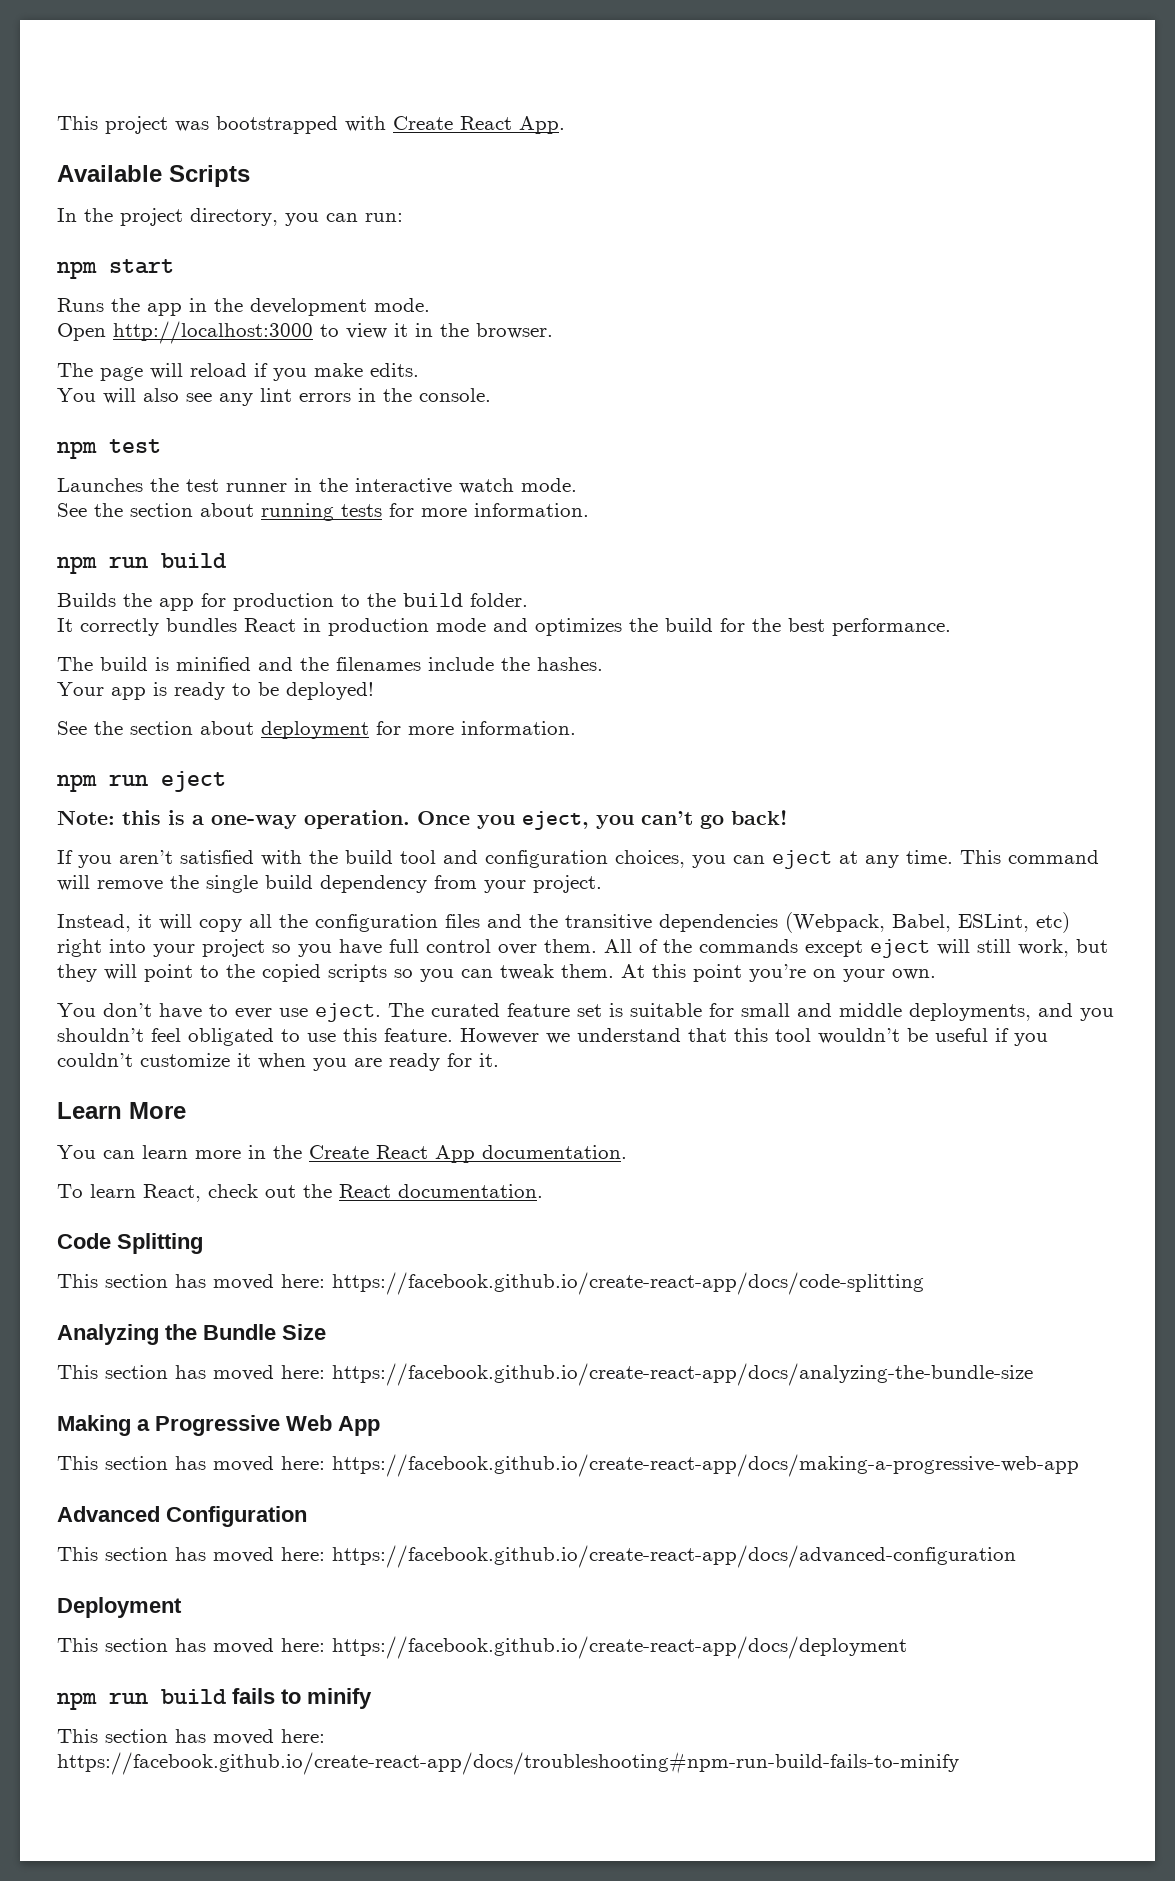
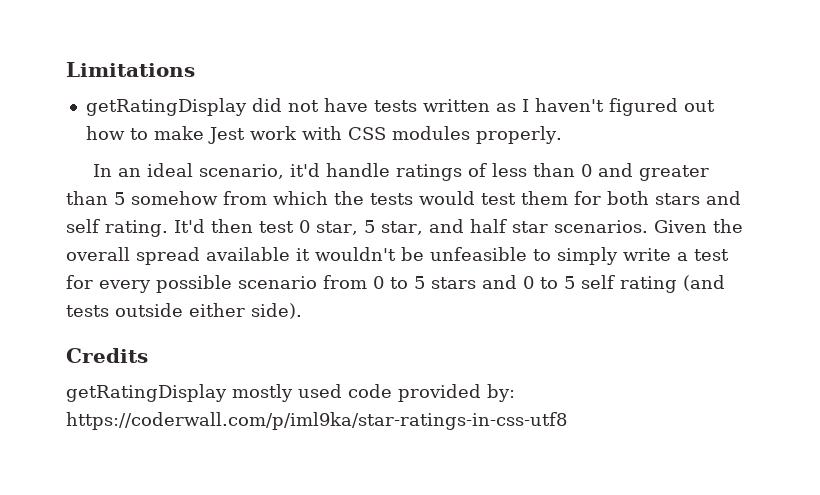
- This project was bootstrapped with Create React App.
- Available Scripts
- In the project directory, you can run:
- npm start
- Runs the app in the development mode.
- Open http://localhost:3000 to view it in the browser.
- The page will reload if you make edits.
- You will also see any lint errors in the console.
- npm test
- Launches the test runner in the interactive watch mode.
- See the section about running tests for more information.
- npm run build
- Builds the app for production to the build folder.
- It correctly bundles React in production mode and optimizes the build for the best performance.
- The build is minified and the filenames include the hashes.
- Your app is ready to be deployed!
- See the section about deployment for more information.
- npm run eject
- Note: this is a one-way operation. Once you eject, you can’t go back!
- If you aren’t satisfied with the build tool and configuration choices, you can eject at any time. This command will remove the single build dependency from your project.
- Instead, it will copy all the configuration files and the transitive dependencies (Webpack, Babel, ESLint, etc) right into your project so you have full control over them. All of the commands except eject will still work, but they will point to the copied scripts so you can tweak them. At this point you’re on your own.
- You don’t have to ever use eject. The curated feature set is suitable for small and middle deployments, and you shouldn’t feel obligated to use this feature. However we understand that this tool wouldn’t be useful if you couldn’t customize it when you are ready for it.
- Learn More
- You can learn more in the Create React App documentation.
- To learn React, check out the React documentation.
- Code Splitting
- This section has moved here: https://facebook.github.io/create-react-app/docs/code-splitting
- Analyzing the Bundle Size
- This section has moved here: https://facebook.github.io/create-react-app/docs/analyzing-the-bundle-size
- Making a Progressive Web App
- This section has moved here: https://facebook.github.io/create-react-app/docs/making-a-progressive-web-app
- Advanced Configuration
- This section has moved here: https://facebook.github.io/create-react-app/docs/advanced-configuration
- Deployment
- This section has moved here: https://facebook.github.io/create-react-app/docs/deployment
- npm run build fails to minify
- This section has moved here: https://facebook.github.io/create-react-app/docs/troubleshooting#npm-run-build-fails-to-minify
+ Limitations
+ getRatingDisplay did not have tests written as I haven't figured out how to make Jest work with CSS modules properly.
+ In an ideal scenario, it'd handle ratings of less than 0 and greater than 5 somehow from which the tests would test them for both stars and self rating. It'd then test 0 star, 5 star, and half star scenarios. Given the overall spread available it wouldn't be unfeasible to simply write a test for every possible scenario from 0 to 5 stars and 0 to 5 self rating (and tests outside either side).
+ Credits
+ getRatingDisplay mostly used code provided by: https://coderwall.com/p/iml9ka/star-ratings-in-css-utf8

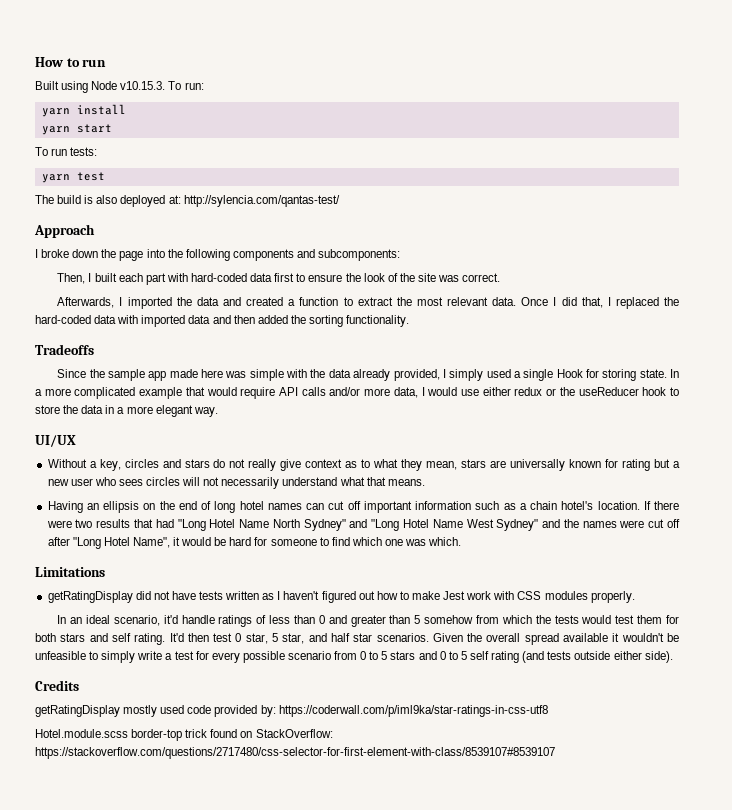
+ How to run
+ Built using Node v10.15.3. To run:
+ yarn install
+ yarn start
+ To run tests:
+ yarn test
+ The build is also deployed at: http://sylencia.com/qantas-test/
+ Approach
+ I broke down the page into the following components and subcomponents:
+ Then, I built each part with hard-coded data first to ensure the look of the site was correct.
+ Afterwards, I imported the data and created a function to extract the most relevant data. Once I did that, I replaced the hard-coded data with imported data and then added the sorting functionality.
+ Tradeoffs
+ Since the sample app made here was simple with the data already provided, I simply used a single Hook for storing state. In a more complicated example that would require API calls and/or more data, I would use either redux or the useReducer hook to store the data in a more elegant way.
+ UI/UX
+ Without a key, circles and stars do not really give context as to what they mean, stars are universally known for rating but a new user who sees circles will not necessarily understand what that means.
+ Having an ellipsis on the end of long hotel names can cut off important information such as a chain hotel's location. If there were two results that had "Long Hotel Name North Sydney" and "Long Hotel Name West Sydney" and the names were cut off after "Long Hotel Name", it would be hard for someone to find which one was which.
+ Hotel.module.scss border-top trick found on StackOverflow: https://stackoverflow.com/questions/2717480/css-selector-for-first-element-with-class/8539107#8539107

